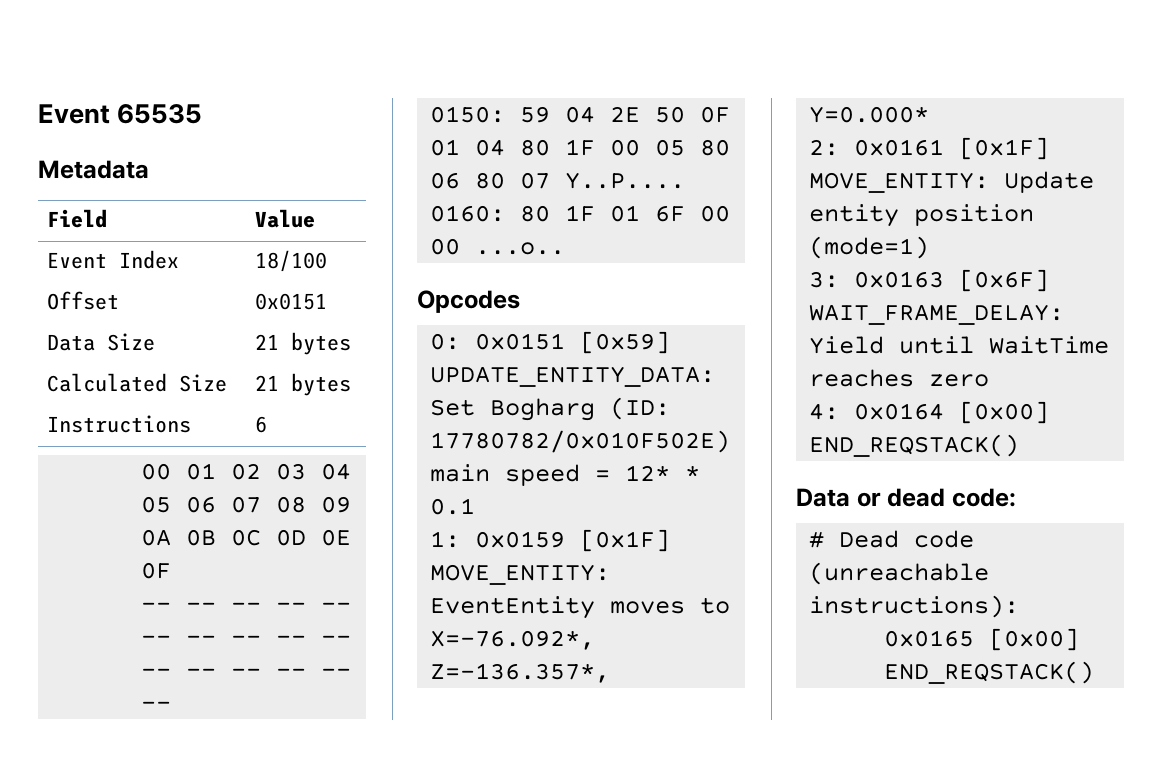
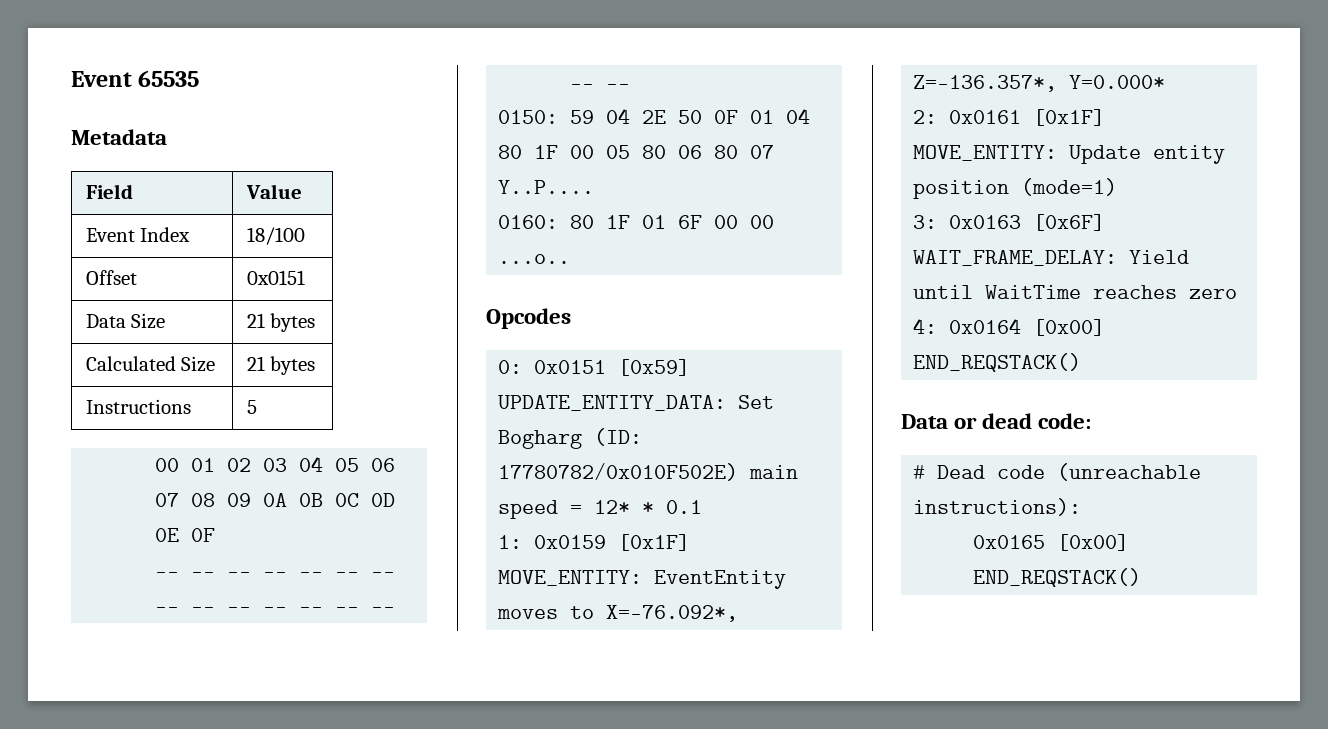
- Instructions | 6
+ Instructions | 5

